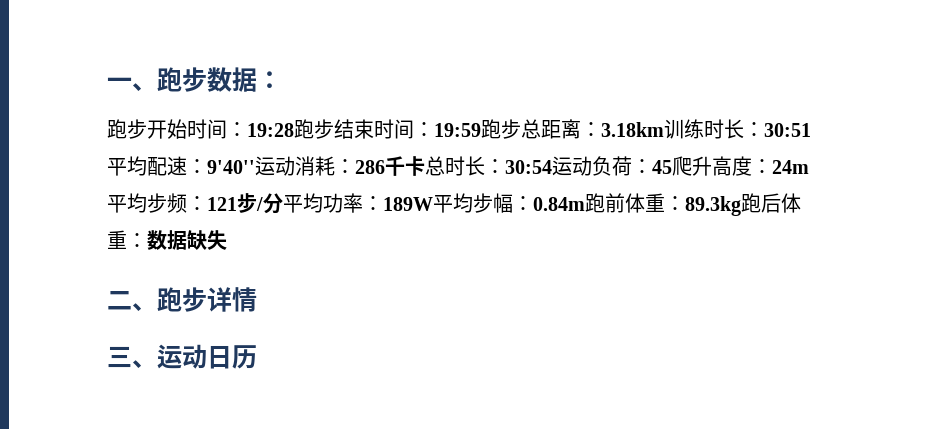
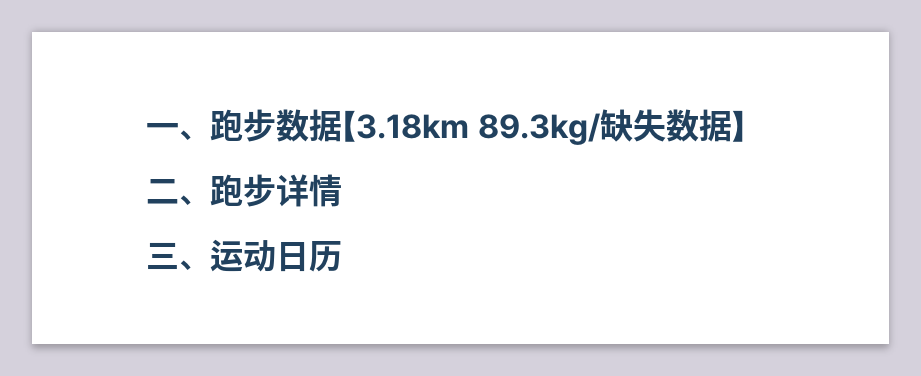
- 一、跑步数据：
- 跑步开始时间：19:28跑步结束时间：19:59跑步总距离：3.18km训练时长：30:51平均配速：9'40''运动消耗：286千卡总时长：30:54运动负荷：45爬升高度：24m平均步频：121步/分平均功率：189W平均步幅：0.84m跑前体重：89.3kg跑后体重：数据缺失
+ 一、跑步数据【3.18km 89.3kg/缺失数据】

